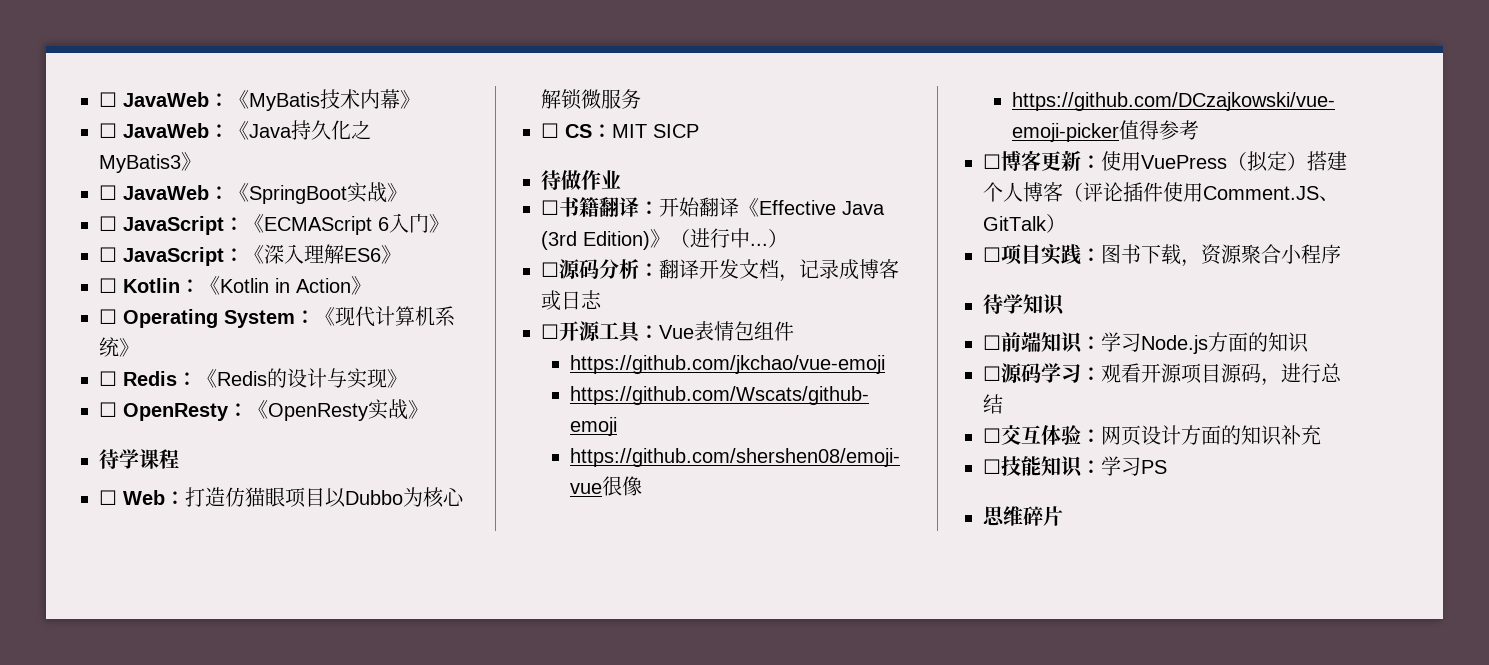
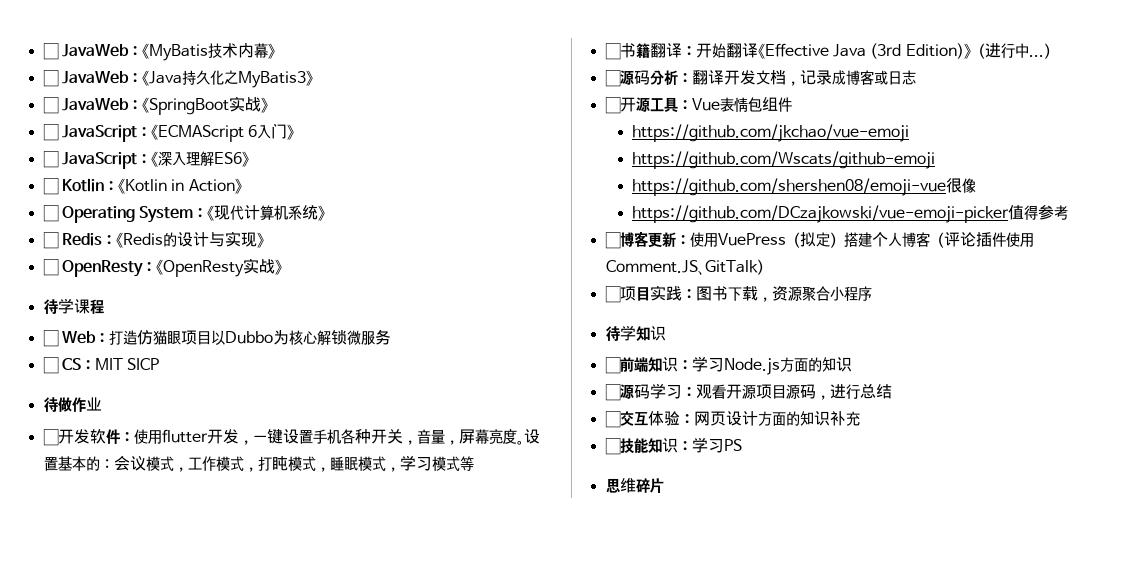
+ ☐开发软件：使用flutter开发，一键设置手机各种开关，音量，屏幕亮度。设置基本的：会议模式，工作模式，打盹模式，睡眠模式，学习模式等

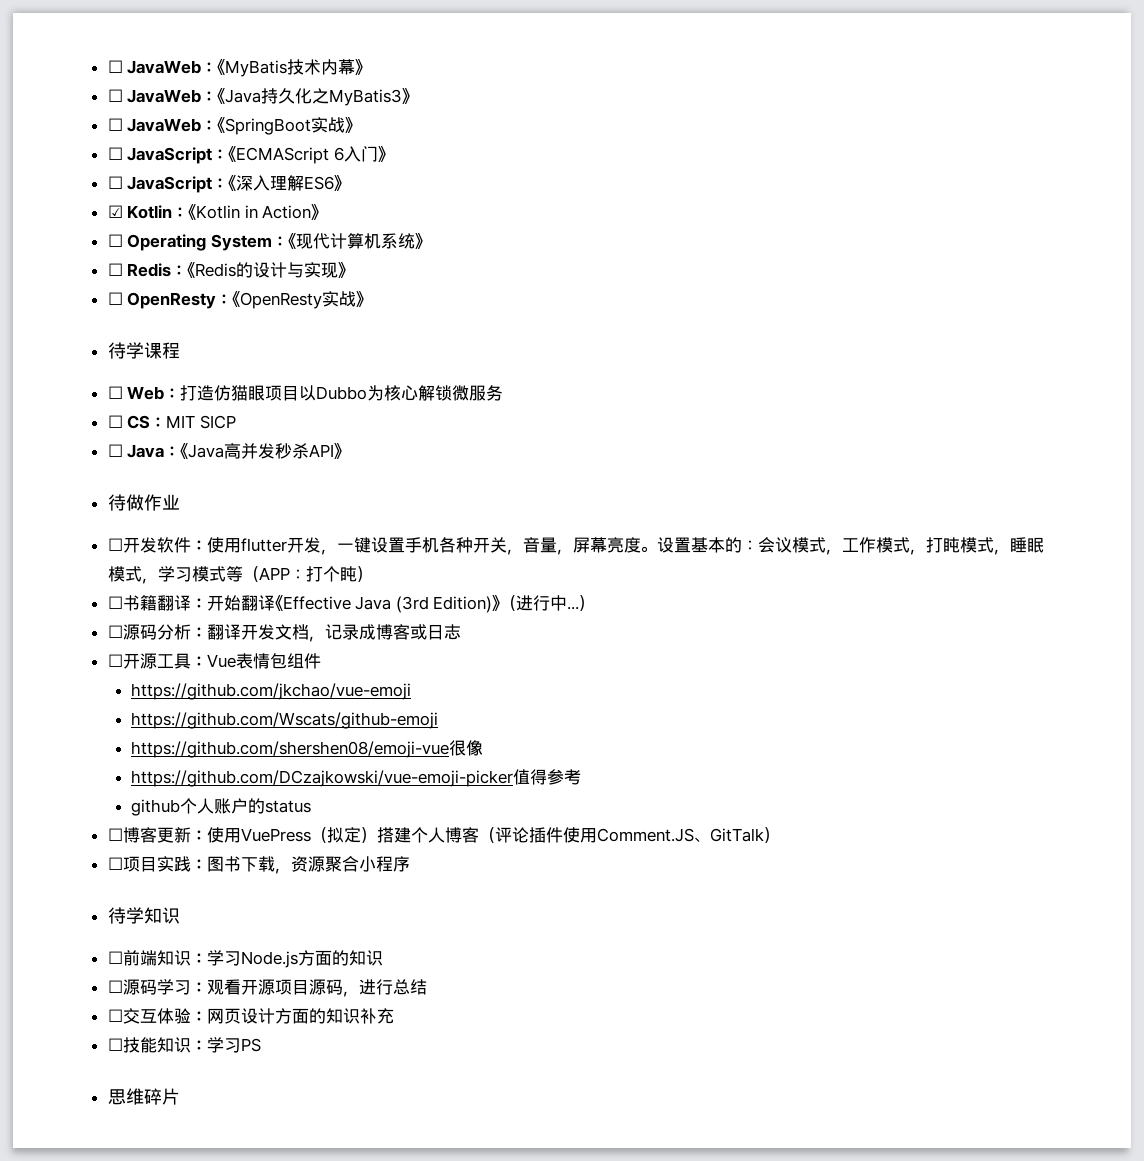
- ☐ Kotlin：《Kotlin in Action》
+ ☑ Kotlin：《Kotlin in Action》
+ ☐ Java：《Java高并发秒杀API》
- 设置基本的：会议模式，工作模式，打盹模式，睡眠模式，学习模式等
+ 设置基本的：会议模式，工作模式，打盹模式，睡眠模式，学习模式等（APP：打个盹）
+ github个人账户的status

